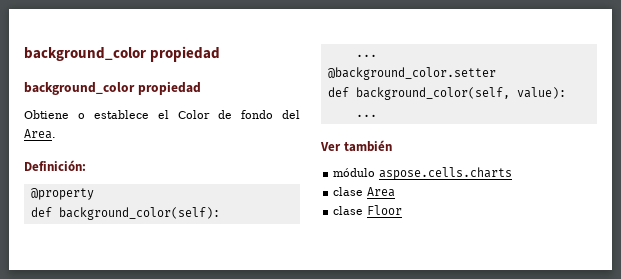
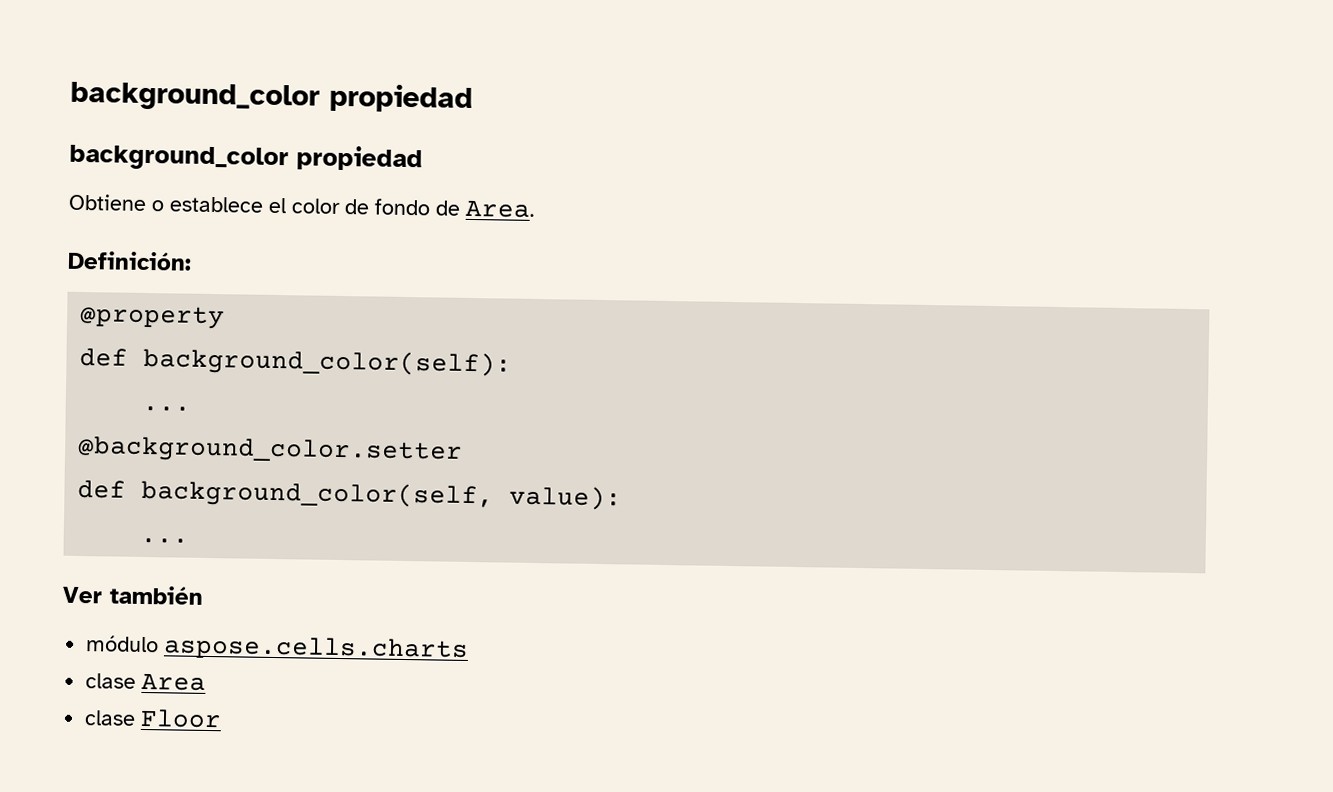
- Obtiene o establece el Color de fondo del Area.
+ Obtiene o establece el color de fondo de Area.

